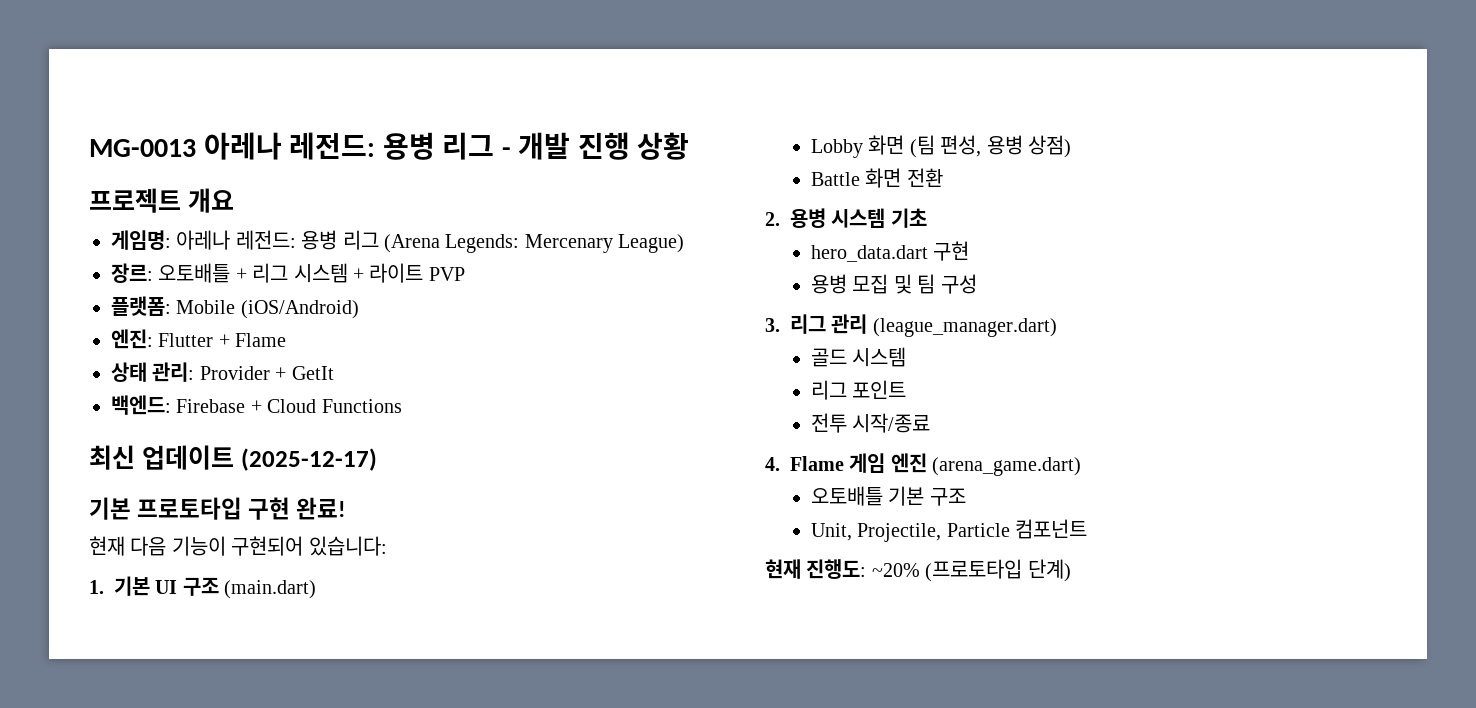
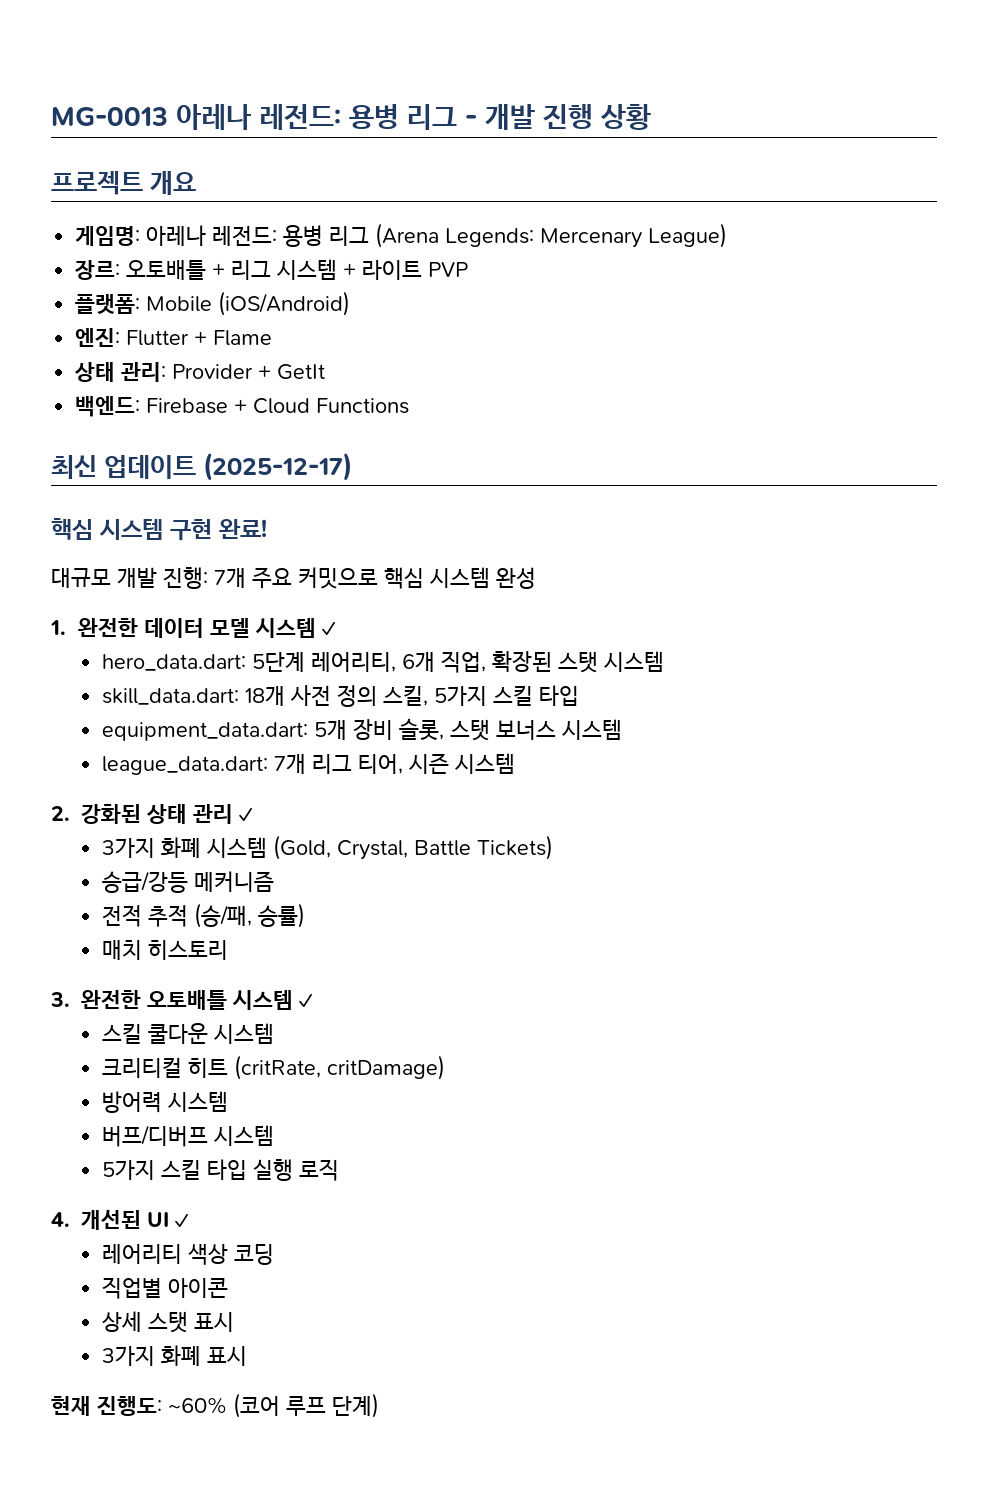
- 기본 프로토타입 구현 완료!
+ 핵심 시스템 구현 완료!
- 현재 다음 기능이 구현되어 있습니다:
- 1. 기본 UI 구조 (main.dart)
- Lobby 화면 (팀 편성, 용병 상점)
- Battle 화면 전환
- 2. 용병 시스템 기초
- hero_data.dart 구현
- 용병 모집 및 팀 구성
- 3. 리그 관리 (league_manager.dart)
- 골드 시스템
- 리그 포인트
- 전투 시작/종료
- 4. Flame 게임 엔진 (arena_game.dart)
- 오토배틀 기본 구조
- Unit, Projectile, Particle 컴포넌트
+ 대규모 개발 진행: 7개 주요 커밋으로 핵심 시스템 완성
+ 1. 완전한 데이터 모델 시스템 ✓
+ hero_data.dart: 5단계 레어리티, 6개 직업, 확장된 스탯 시스템
+ skill_data.dart: 18개 사전 정의 스킬, 5가지 스킬 타입
+ equipment_data.dart: 5개 장비 슬롯, 스탯 보너스 시스템
+ league_data.dart: 7개 리그 티어, 시즌 시스템
+ 2. 강화된 상태 관리 ✓
+ 3가지 화폐 시스템 (Gold, Crystal, Battle Tickets)
+ 승급/강등 메커니즘
+ 전적 추적 (승/패, 승률)
+ 매치 히스토리
+ 3. 완전한 오토배틀 시스템 ✓
+ 스킬 쿨다운 시스템
+ 크리티컬 히트 (critRate, critDamage)
+ 방어력 시스템
+ 버프/디버프 시스템
+ 5가지 스킬 타입 실행 로직
+ 4. 개선된 UI ✓
+ 레어리티 색상 코딩
+ 직업별 아이콘
+ 상세 스탯 표시
+ 3가지 화폐 표시
- 현재 진행도: ~20% (프로토타입 단계)
+ 현재 진행도: ~60% (코어 루프 단계)

